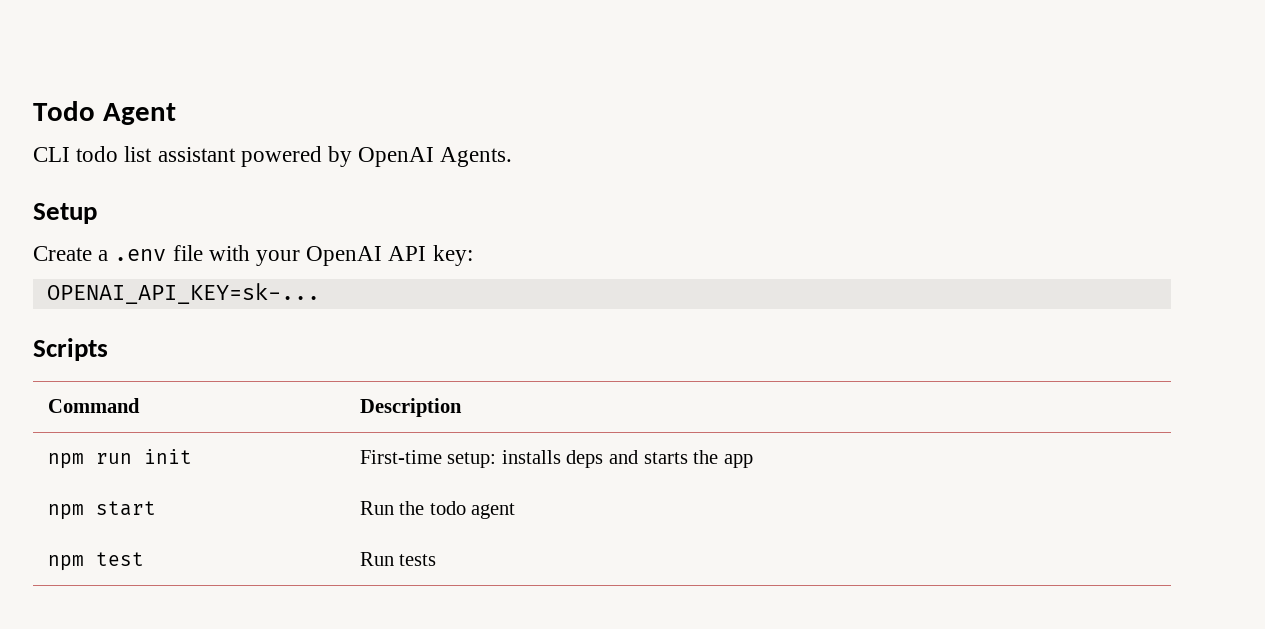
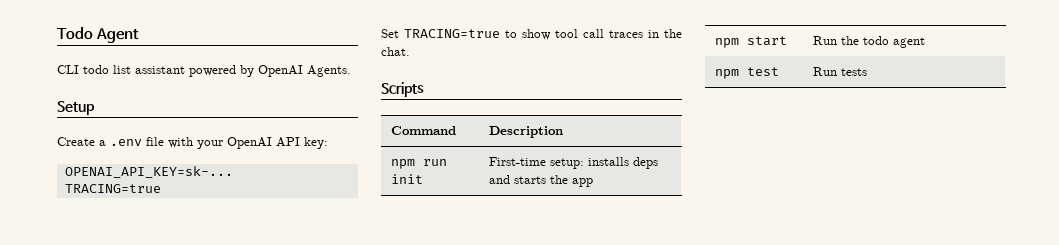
  OPENAI_API_KEY=sk-...
+ TRACING=true
+ Set TRACING=true to show tool call traces in the chat.

